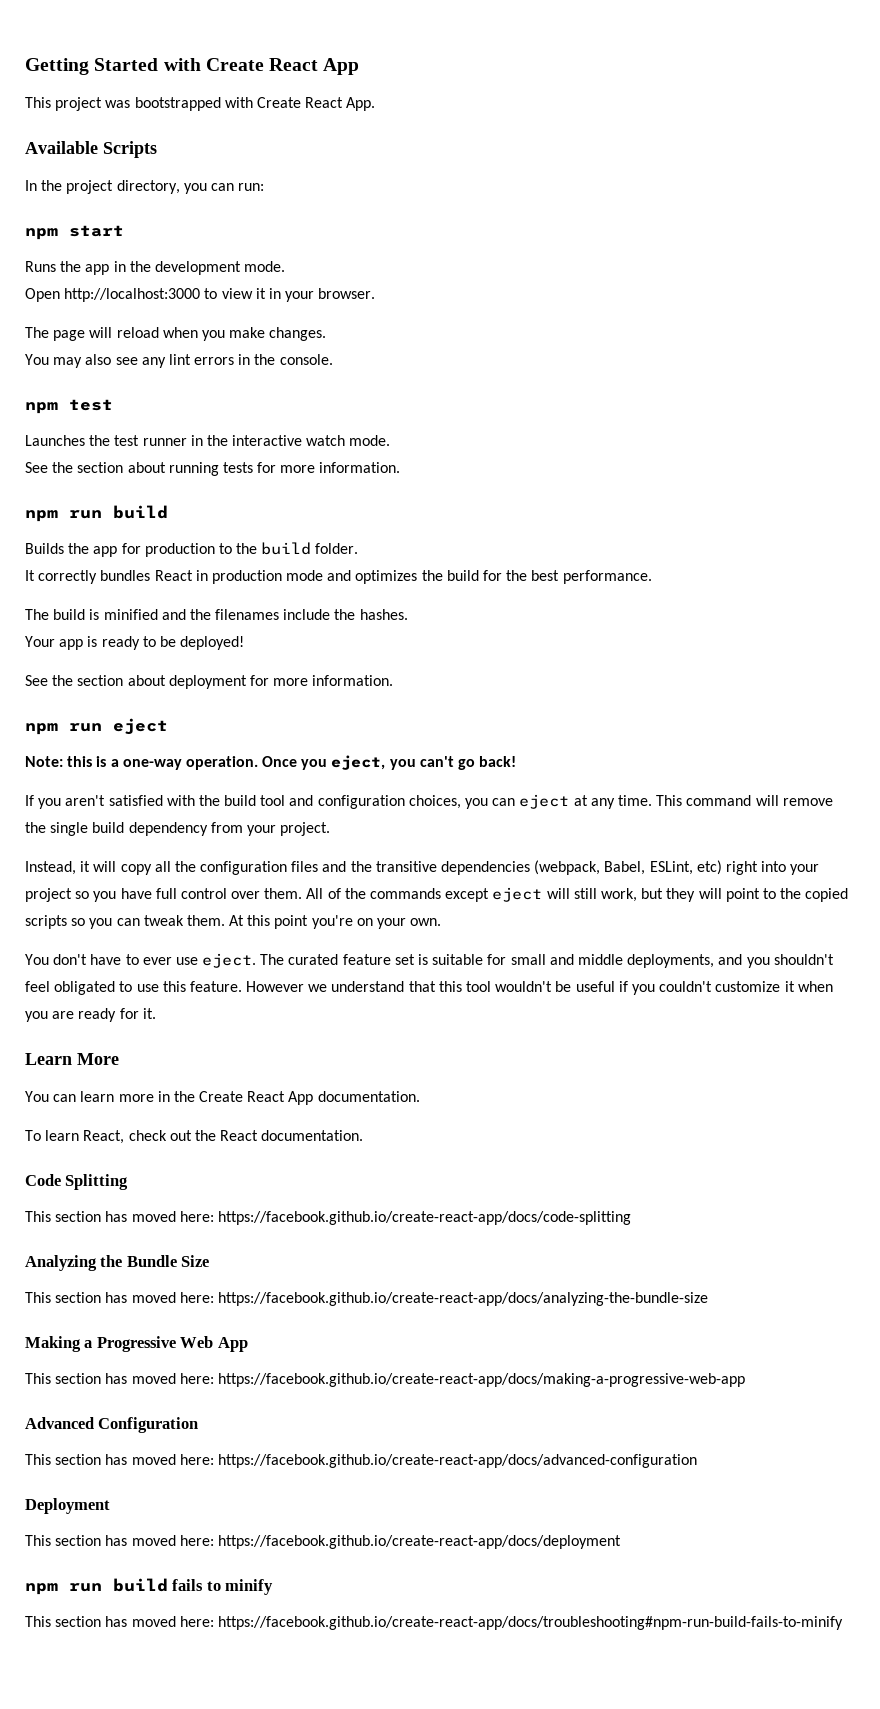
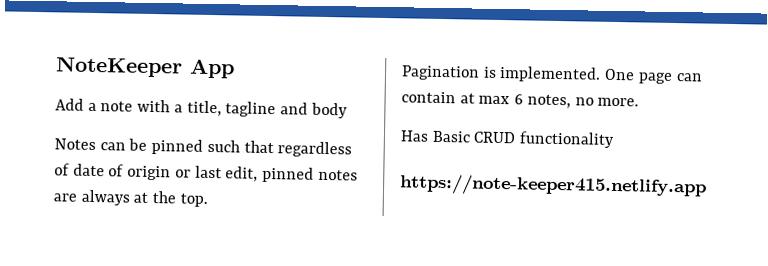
- Getting Started with Create React App
- This project was bootstrapped with Create React App.
- Available Scripts
- In the project directory, you can run:
- npm start
- Runs the app in the development mode.
- Open http://localhost:3000 to view it in your browser.
- The page will reload when you make changes.
- You may also see any lint errors in the console.
- npm test
- Launches the test runner in the interactive watch mode.
- See the section about running tests for more information.
- npm run build
- Builds the app for production to the build folder.
- It correctly bundles React in production mode and optimizes the build for the best performance.
- The build is minified and the filenames include the hashes.
- Your app is ready to be deployed!
- See the section about deployment for more information.
- npm run eject
- Note: this is a one-way operation. Once you eject, you can't go back!
- If you aren't satisfied with the build tool and configuration choices, you can eject at any time. This command will remove the single build dependency from your project.
- Instead, it will copy all the configuration files and the transitive dependencies (webpack, Babel, ESLint, etc) right into your project so you have full control over them. All of the commands except eject will still work, but they will point to the copied scripts so you can tweak them. At this point you're on your own.
- You don't have to ever use eject. The curated feature set is suitable for small and middle deployments, and you shouldn't feel obligated to use this feature. However we understand that this tool wouldn't be useful if you couldn't customize it when you are ready for it.
- Learn More
- You can learn more in the Create React App documentation.
- To learn React, check out the React documentation.
- Code Splitting
- This section has moved here: https://facebook.github.io/create-react-app/docs/code-splitting
- Analyzing the Bundle Size
- This section has moved here: https://facebook.github.io/create-react-app/docs/analyzing-the-bundle-size
- Making a Progressive Web App
- This section has moved here: https://facebook.github.io/create-react-app/docs/making-a-progressive-web-app
- Advanced Configuration
- This section has moved here: https://facebook.github.io/create-react-app/docs/advanced-configuration
- Deployment
- This section has moved here: https://facebook.github.io/create-react-app/docs/deployment
- npm run build fails to minify
- This section has moved here: https://facebook.github.io/create-react-app/docs/troubleshooting#npm-run-build-fails-to-minify
+ NoteKeeper App
+ Add a note with a title, tagline and body
+ Notes can be pinned such that regardless of date of origin or last edit, pinned notes are always at the top.
+ Pagination is implemented. One page can contain at max 6 notes, no more.
+ Has Basic CRUD functionality
+ https://note-keeper415.netlify.app

